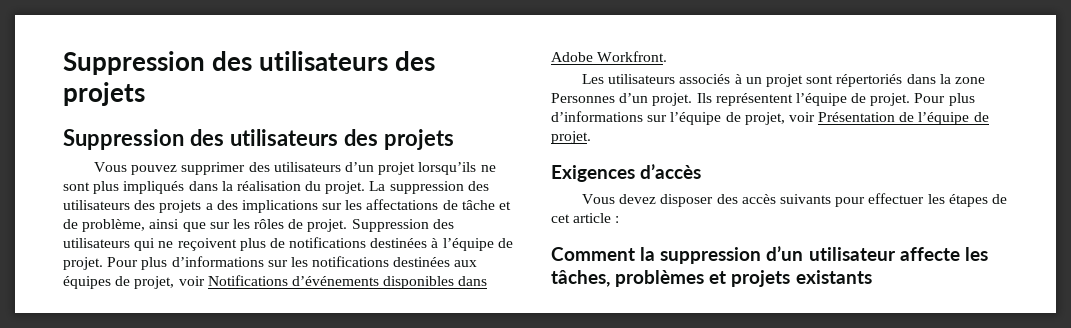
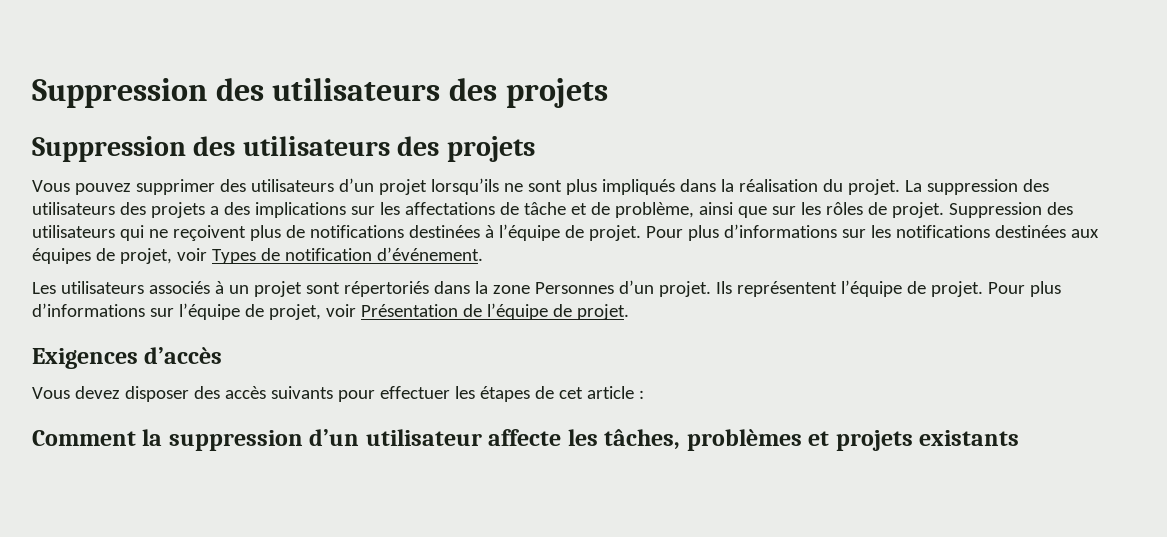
- Pour plus d’informations sur les notifications destinées aux équipes de projet, voir Notifications d’événements disponibles dans Adobe Workfront.
+ Pour plus d’informations sur les notifications destinées aux équipes de projet, voir Types de notification d’événement.

